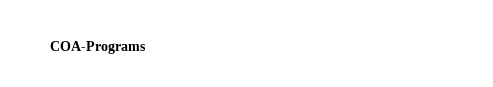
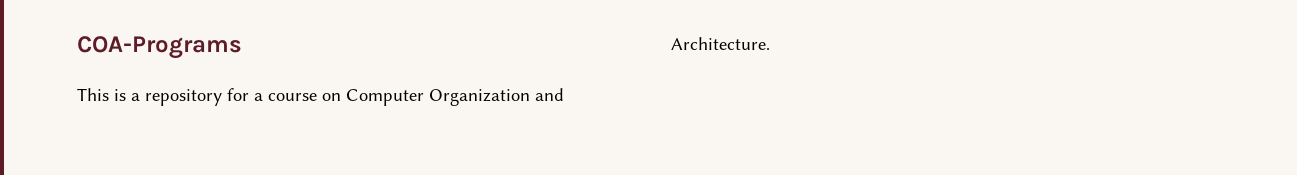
+ This is a repository for a course on Computer Organization and Architecture.

